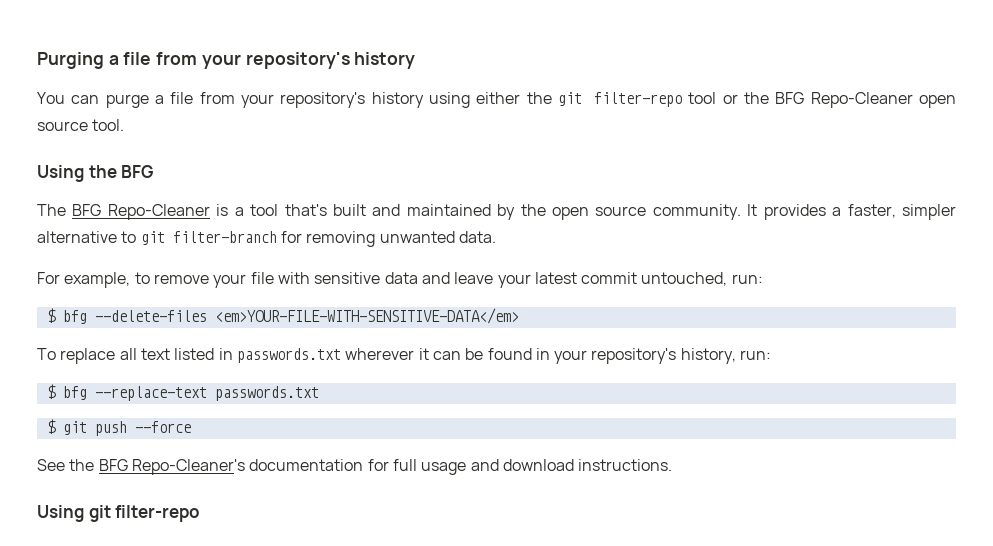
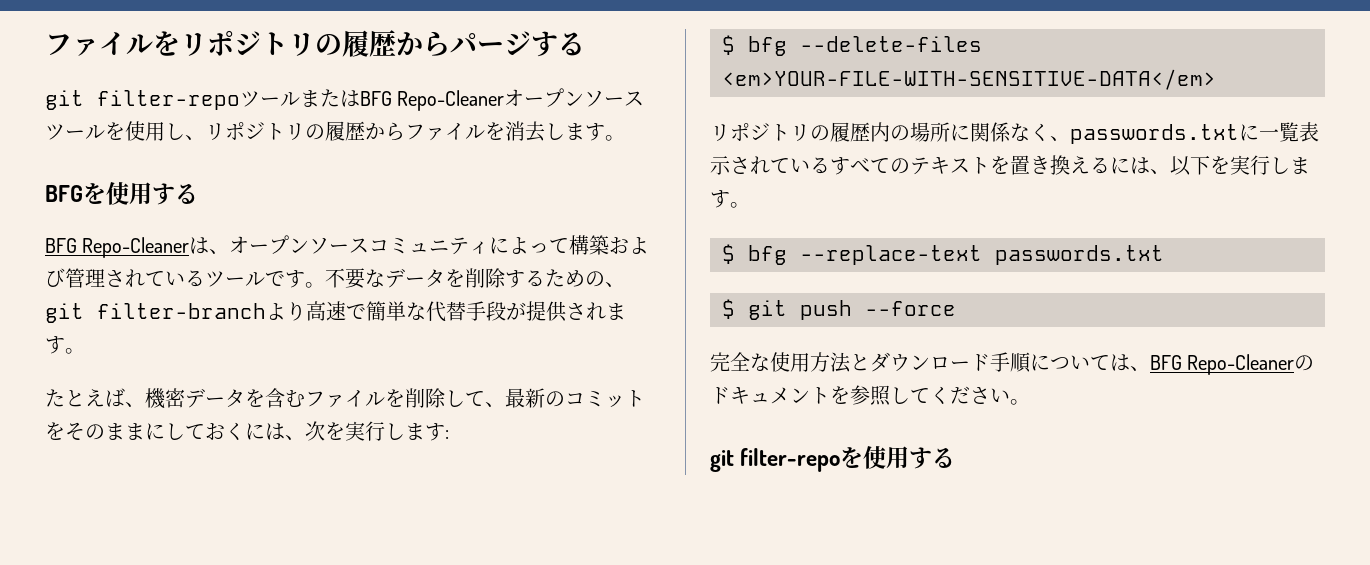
- Purging a file from your repository's history
- You can purge a file from your repository's history using either the git filter-repo tool or the BFG Repo-Cleaner open source tool.
- Using the BFG
- The BFG Repo-Cleaner is a tool that's built and maintained by the open source community. It provides a faster, simpler alternative to git filter-branch for removing unwanted data.
- For example, to remove your file with sensitive data and leave your latest commit untouched, run:
+ ファイルをリポジトリの履歴からパージする
+ git filter-repoツールまたはBFG Repo-Cleanerオープンソースツールを使用し、リポジトリの履歴からファイルを消去します。
+ BFGを使用する
+ BFG Repo-Cleanerは、オープンソースコミュニティによって構築および管理されているツールです。不要なデータを削除するための、git filter-branchより高速で簡単な代替手段が提供されます。
+ たとえば、機密データを含むファイルを削除して、最新のコミットをそのままにしておくには、次を実行します:
  $ bfg --delete-files <em>YOUR-FILE-WITH-SENSITIVE-DATA</em>
- To replace all text listed in passwords.txt wherever it can be found in your repository's history, run:
+ リポジトリの履歴内の場所に関係なく、passwords.txtに一覧表示されているすべてのテキストを置き換えるには、以下を実行します。
- See the BFG Repo-Cleaner's documentation for full usage and download instructions.
- Using git filter-repo
+ 完全な使用方法とダウンロード手順については、BFG Repo-Cleanerのドキュメントを参照してください。
+ git filter-repoを使用する

